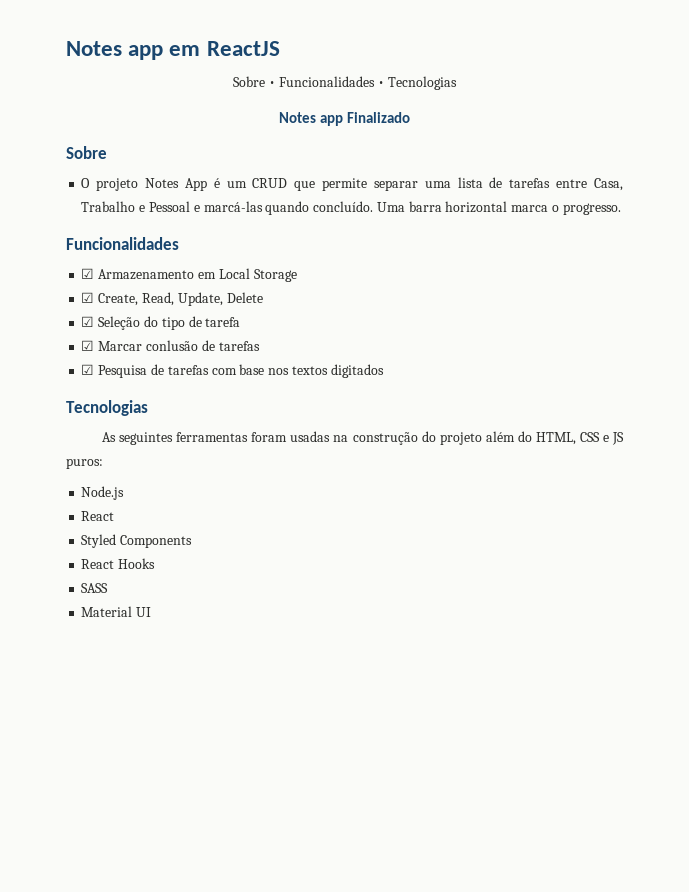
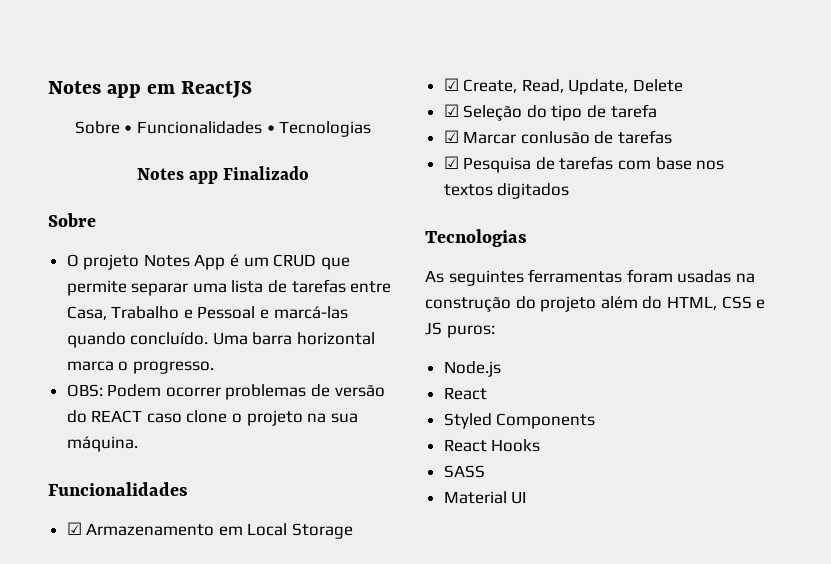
+ OBS: Podem ocorrer problemas de versão do REACT caso clone o projeto na sua máquina.

